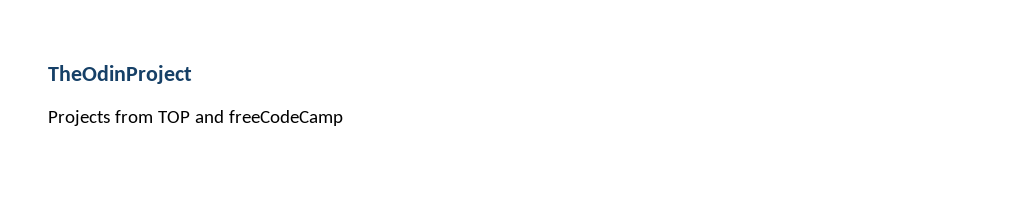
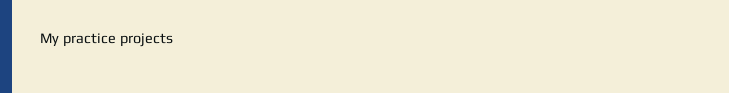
- TheOdinProject
- Projects from TOP and freeCodeCamp
+ My practice projects

